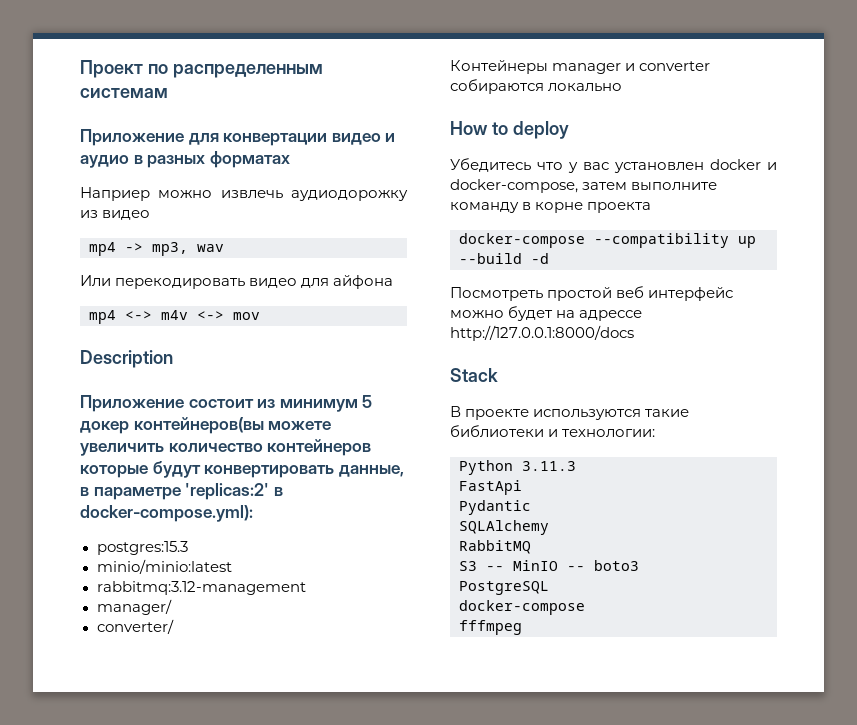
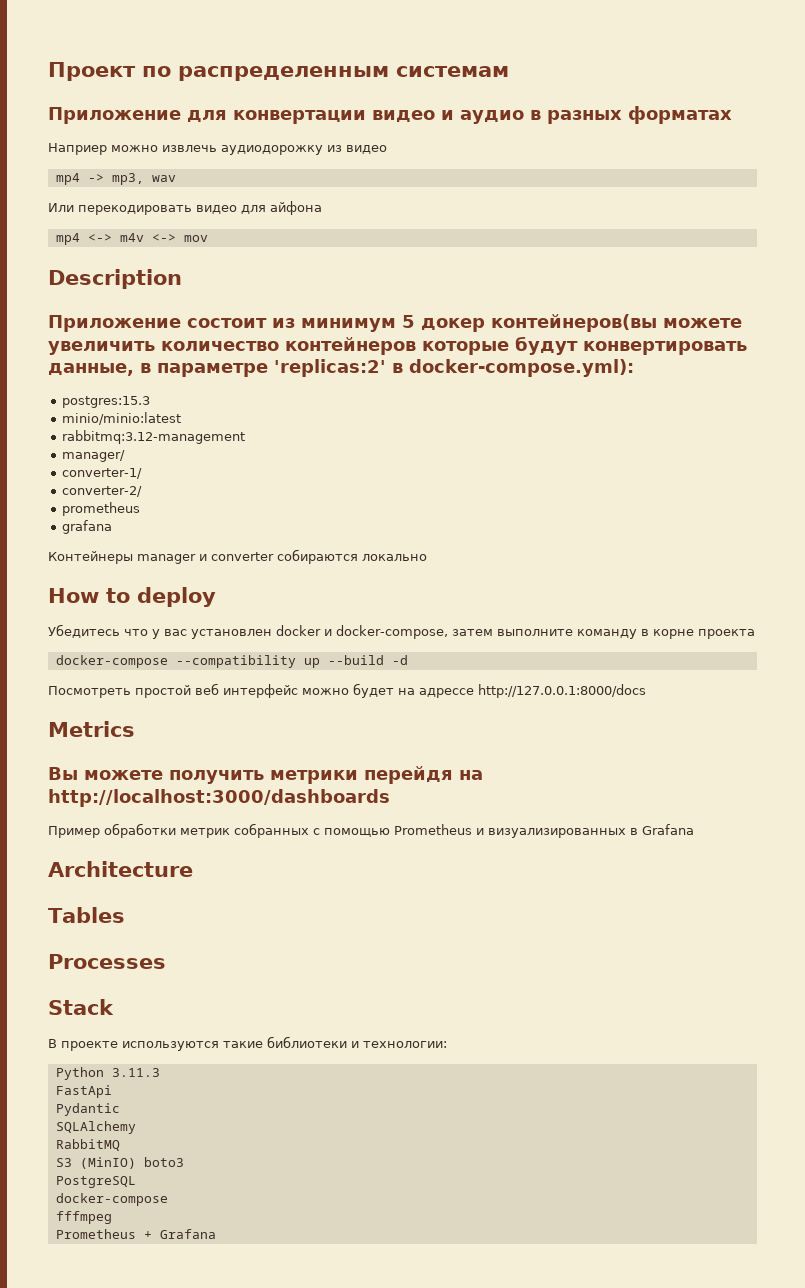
- converter/
+ converter-1/
+ converter-2/
+ prometheus
+ grafana
+ Metrics
+ Вы можете получить метрики перейдя на http://localhost:3000/dashboards
+ Пример обработки метрик собранных с помощью Prometheus и визуализированных в Grafana
+ Architecture
+ Tables
+ Processes
- S3 -- MinIO -- boto3
+ S3 (MinIO) boto3
+ Prometheus + Grafana

